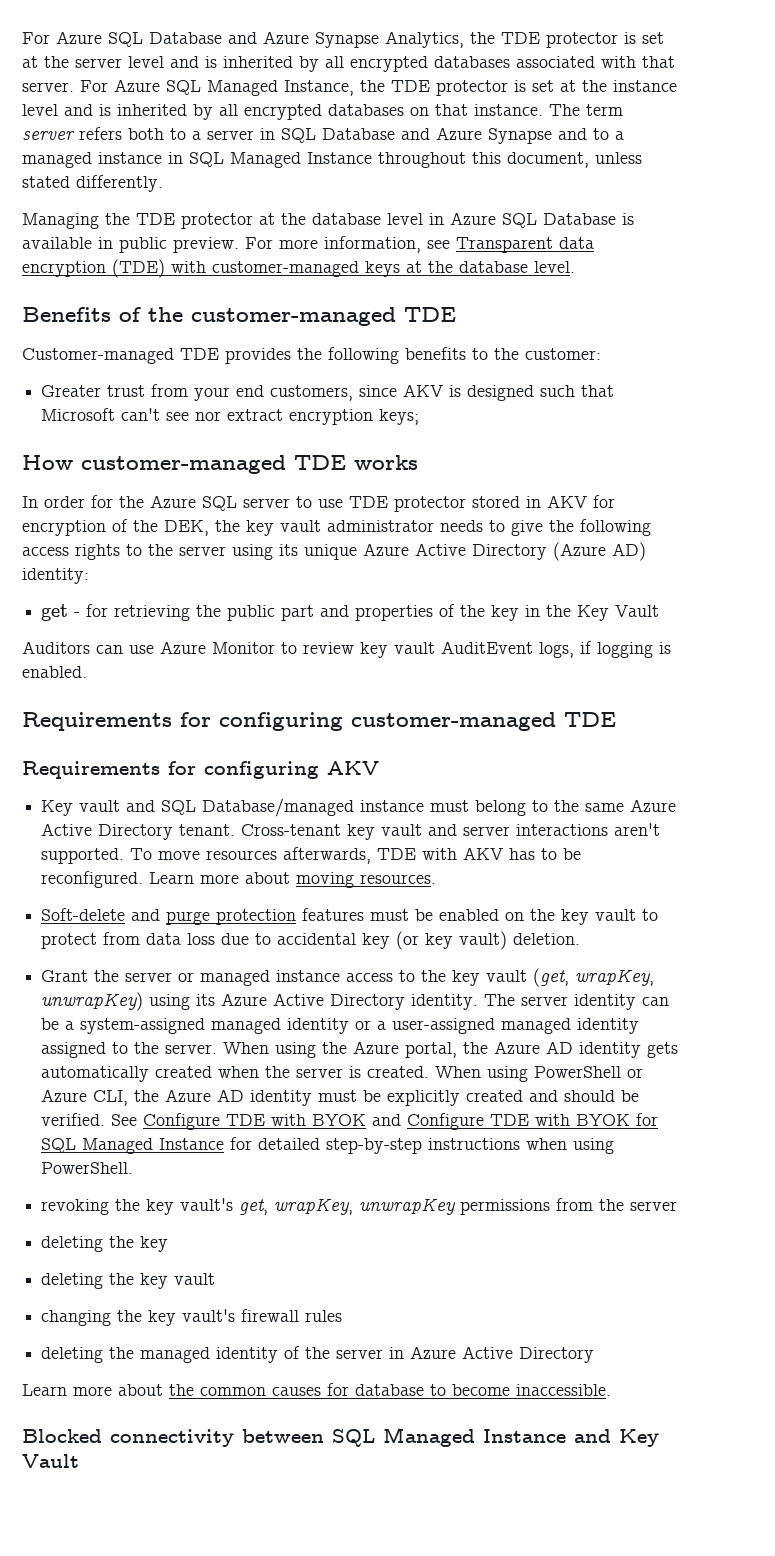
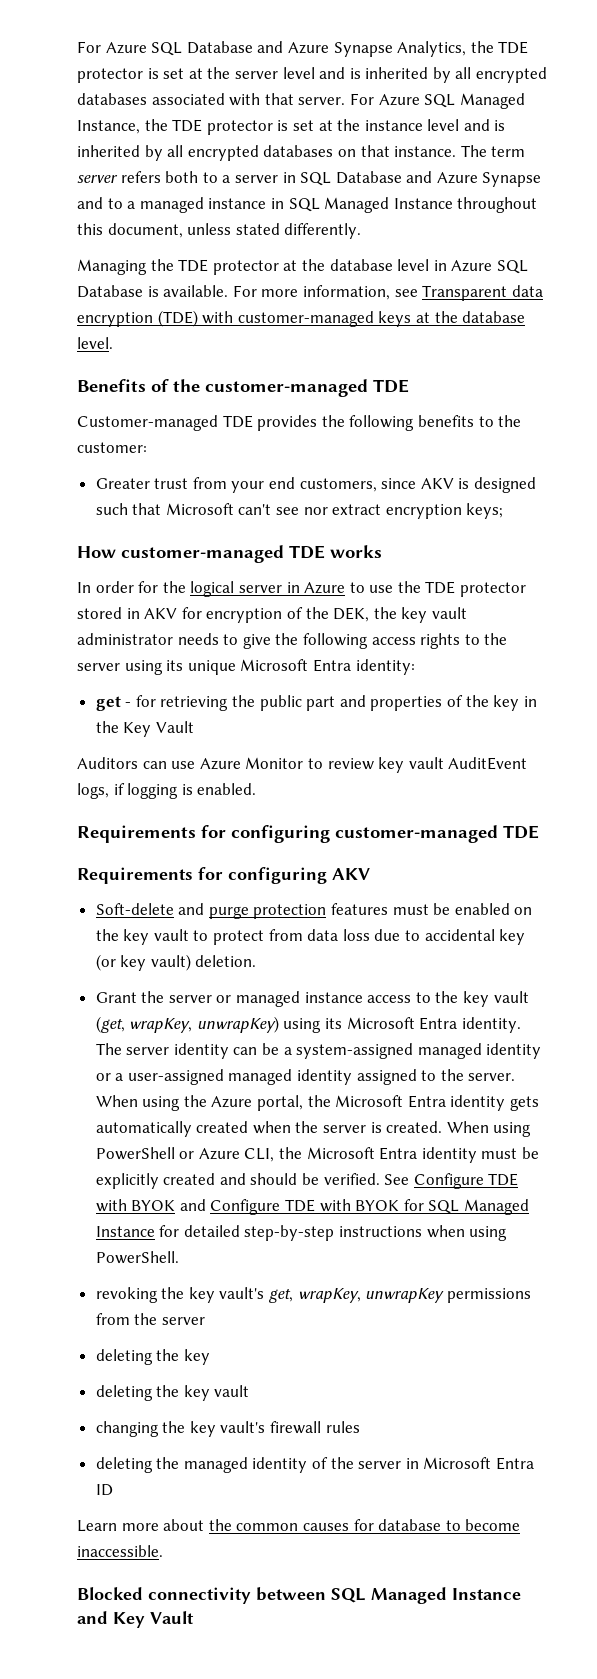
- Managing the TDE protector at the database level in Azure SQL Database is available in public preview.
+ Managing the TDE protector at the database level in Azure SQL Database is available.
- In order for the Azure SQL server to use TDE protector stored in AKV for encryption of the DEK, the key vault administrator needs to give the following access rights to the server using its unique Azure Active Directory (Azure AD) identity:
+ In order for the logical server in Azure to use the TDE protector stored in AKV for encryption of the DEK, the key vault administrator needs to give the following access rights to the server using its unique Microsoft Entra identity:
- Key vault and SQL Database/managed instance must belong to the same Azure Active Directory tenant. Cross-tenant key vault and server interactions aren't supported. To move resources afterwards, TDE with AKV has to be reconfigured. Learn more about moving resources.
- Grant the server or managed instance access to the key vault (get, wrapKey, unwrapKey) using its Azure Active Directory identity.
+ Grant the server or managed instance access to the key vault (get, wrapKey, unwrapKey) using its Microsoft Entra identity.
- When using the Azure portal, the Azure AD identity gets automatically created when the server is created.
+ When using the Azure portal, the Microsoft Entra identity gets automatically created when the server is created.
- When using PowerShell or Azure CLI, the Azure AD identity must be explicitly created and should be verified.
+ When using PowerShell or Azure CLI, the Microsoft Entra identity must be explicitly created and should be verified.
- deleting the managed identity of the server in Azure Active Directory
+ deleting the managed identity of the server in Microsoft Entra ID

